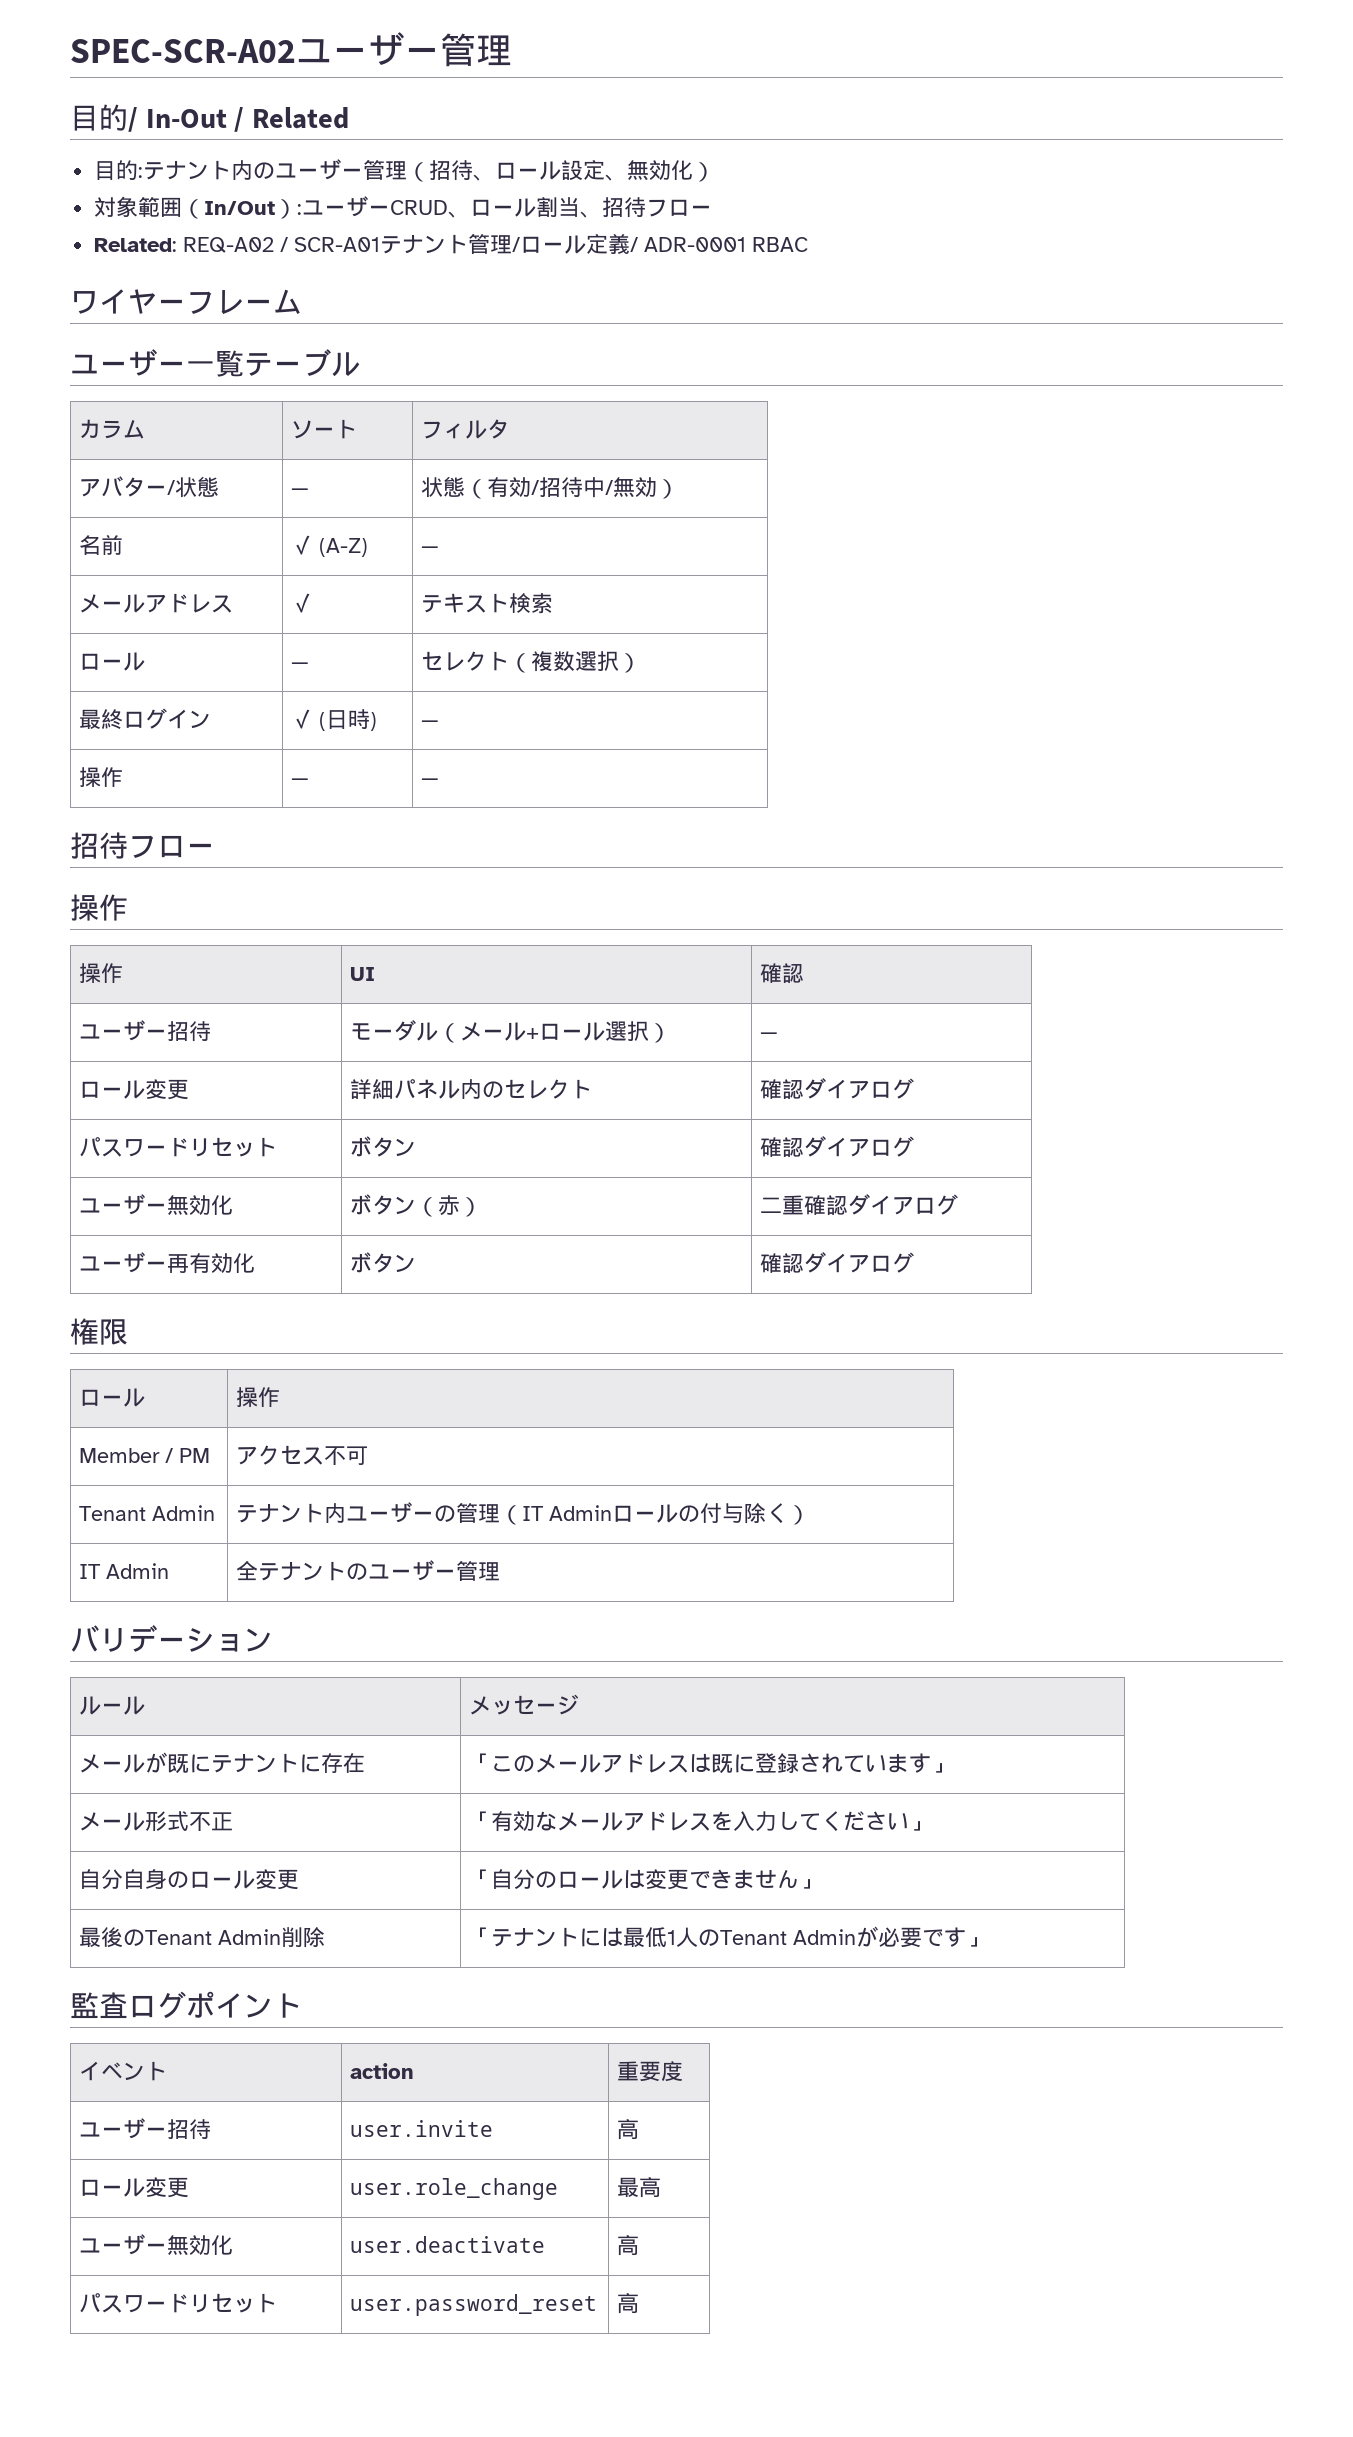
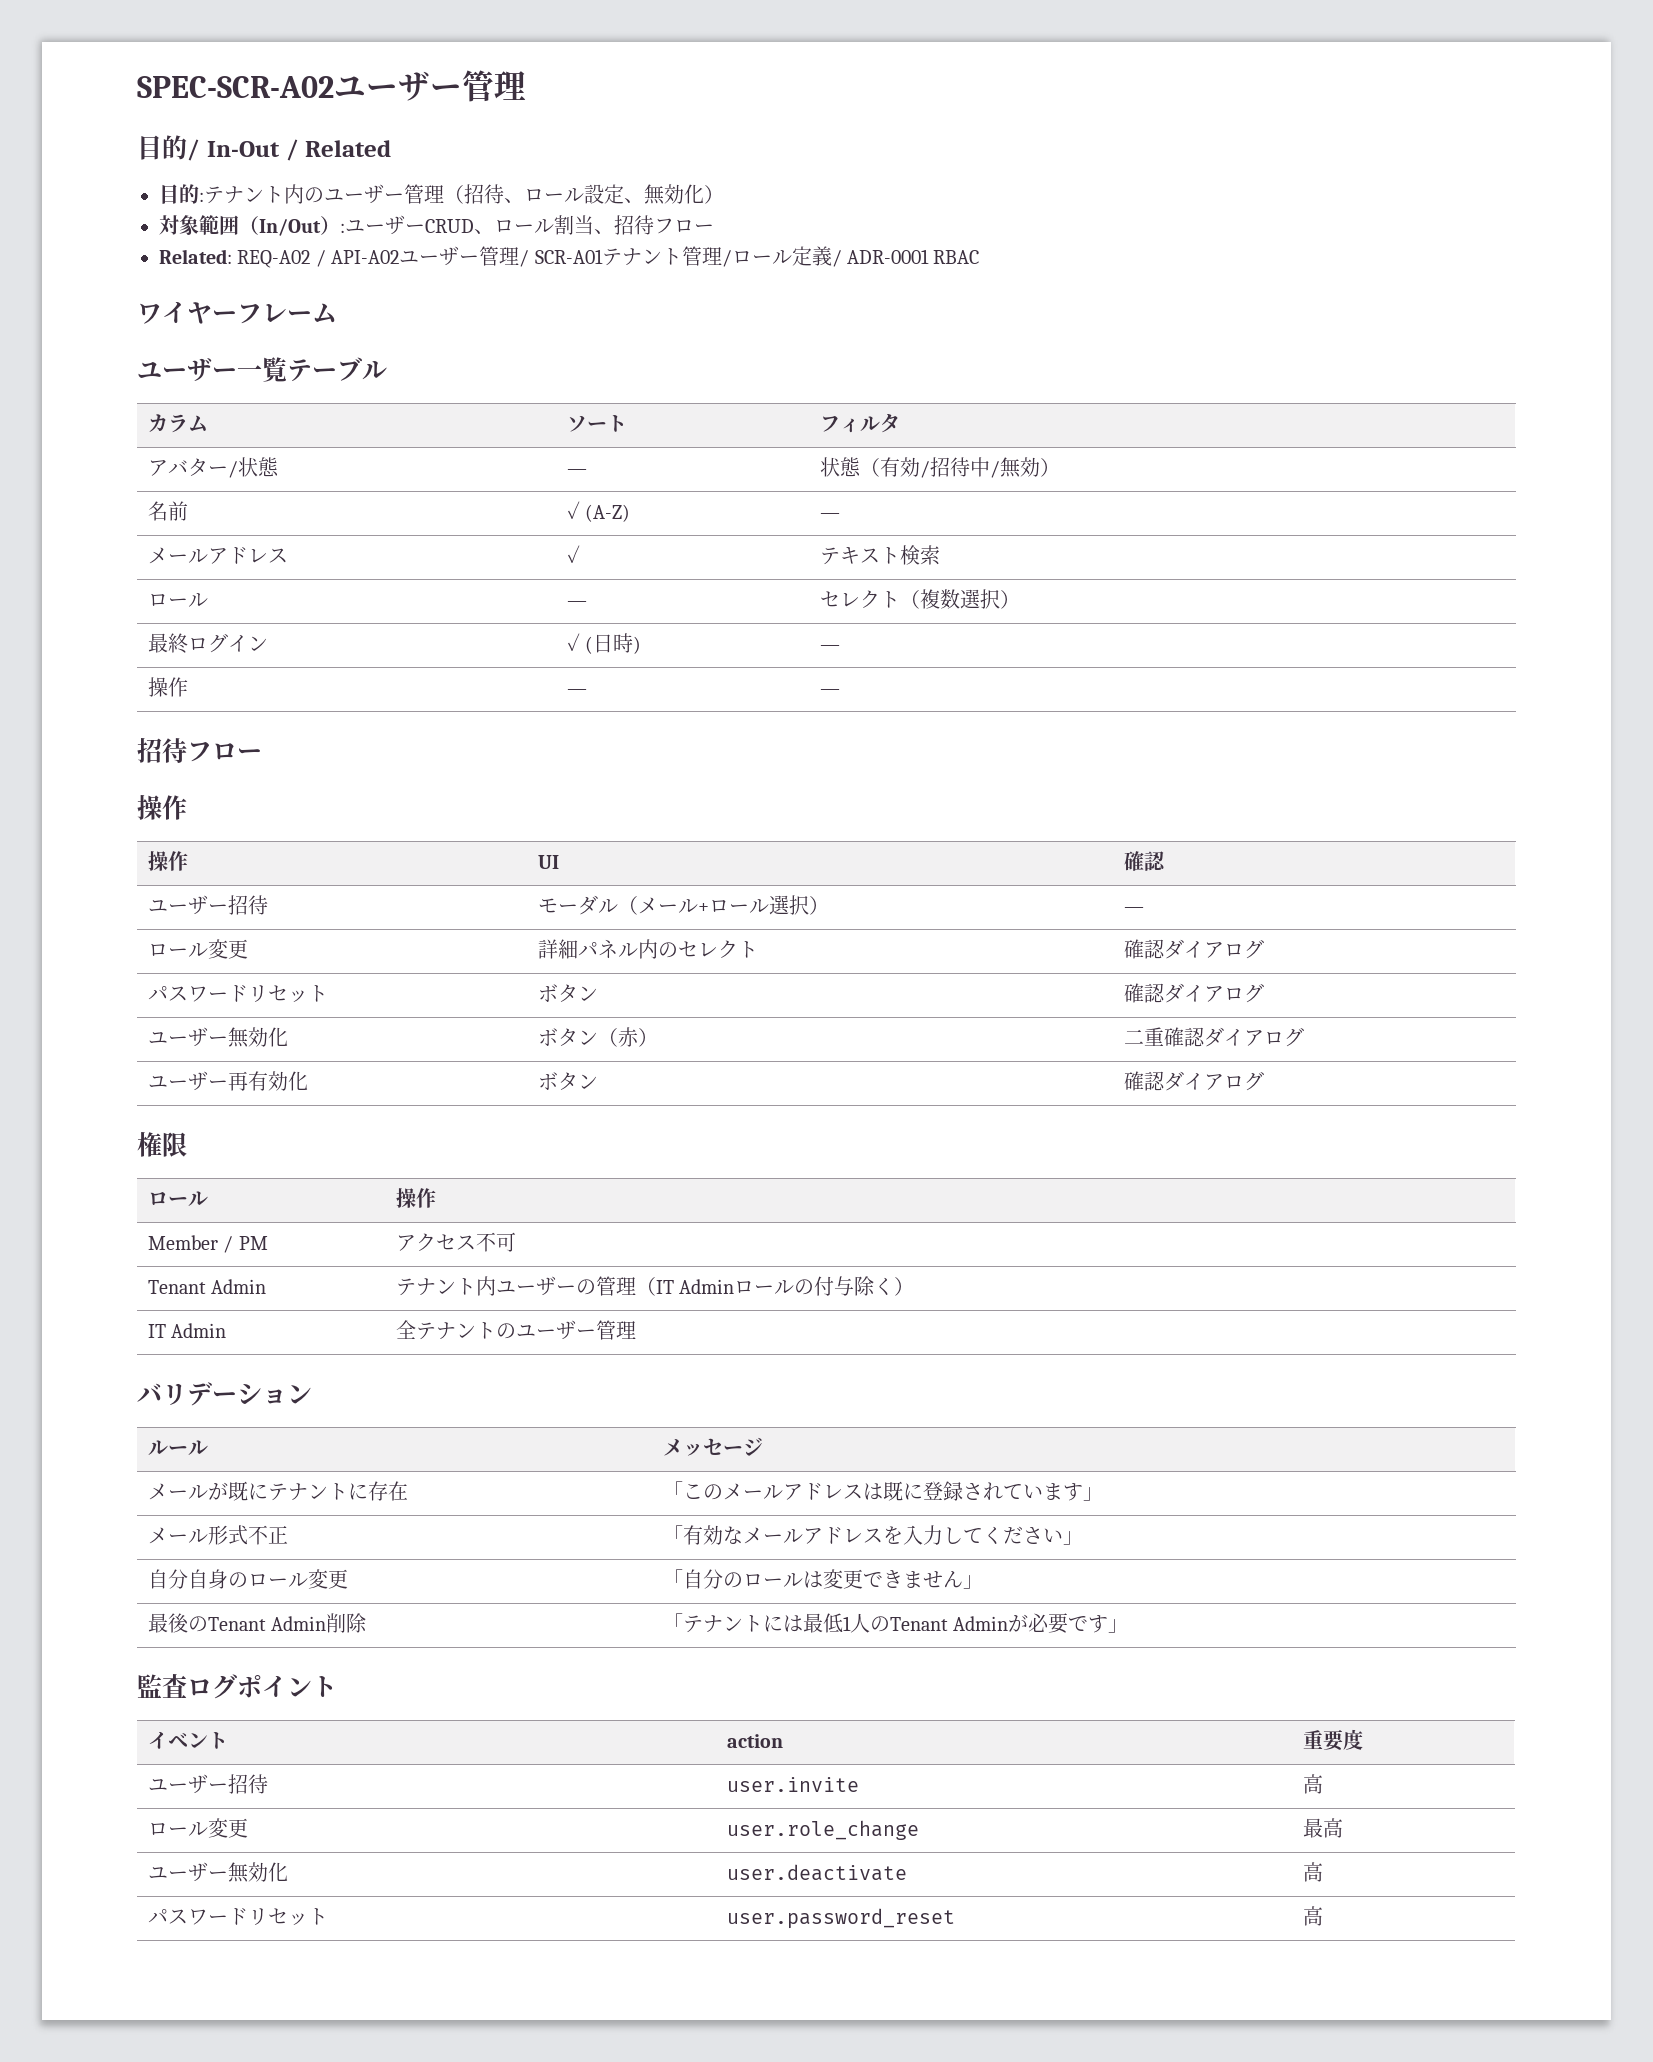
- Related: REQ-A02 / SCR-A01テナント管理/ロール定義/ ADR-0001 RBAC
+ Related: REQ-A02 / API-A02ユーザー管理/ SCR-A01テナント管理/ロール定義/ ADR-0001 RBAC

